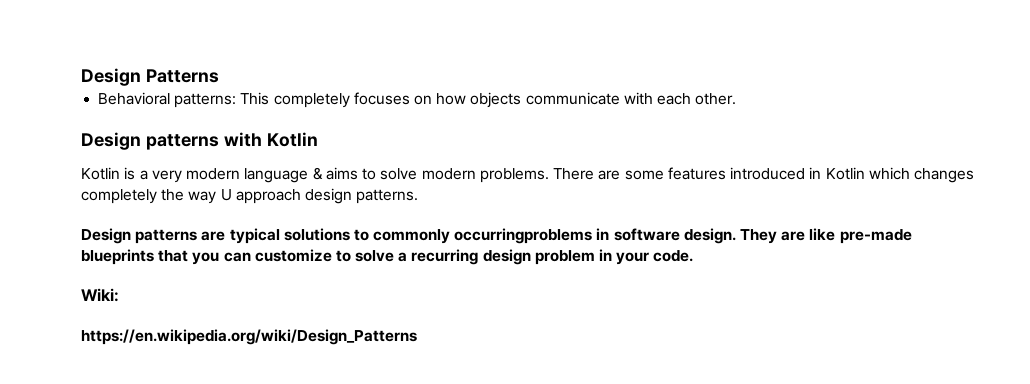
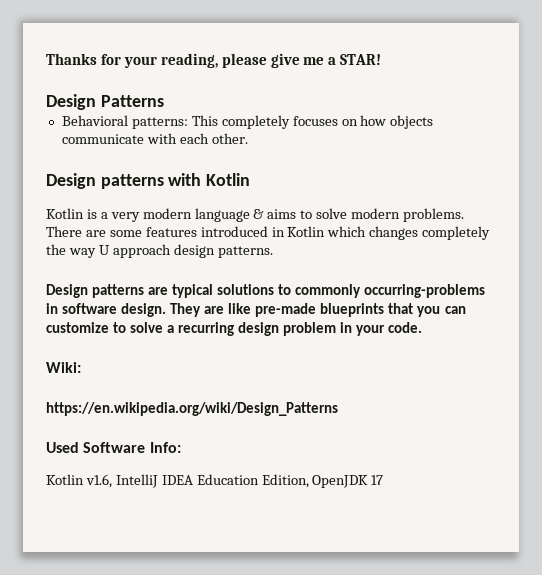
+ Thanks for your reading, please give me a STAR!
- Design patterns are typical solutions to commonly occurringproblems in software design.
+ Design patterns are typical solutions to commonly occurring-problems in software design.
+ Used Software Info:
+ Kotlin v1.6, IntelliJ IDEA Education Edition, OpenJDK 17

